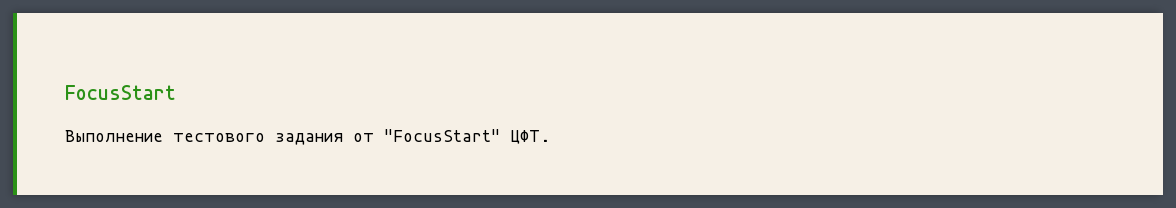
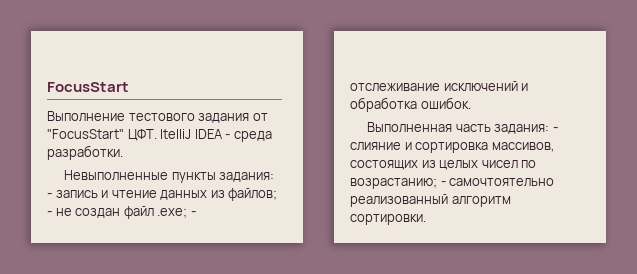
- Выполнение тестового задания от "FocusStart" ЦФТ.
+ Выполнение тестового задания от "FocusStart" ЦФТ. ItelliJ IDEA - среда разработки.
+ Невыполненные пункты задания: - запись и чтение данных из файлов; - не создан файл .exe; - отслеживание исключений и обработка ошибок.
+ Выполненная часть задания: - слияние и сортировка массивов, состоящих из целых чисел по возрастанию; - самочтоятельно реализованный алгоритм сортировки.

